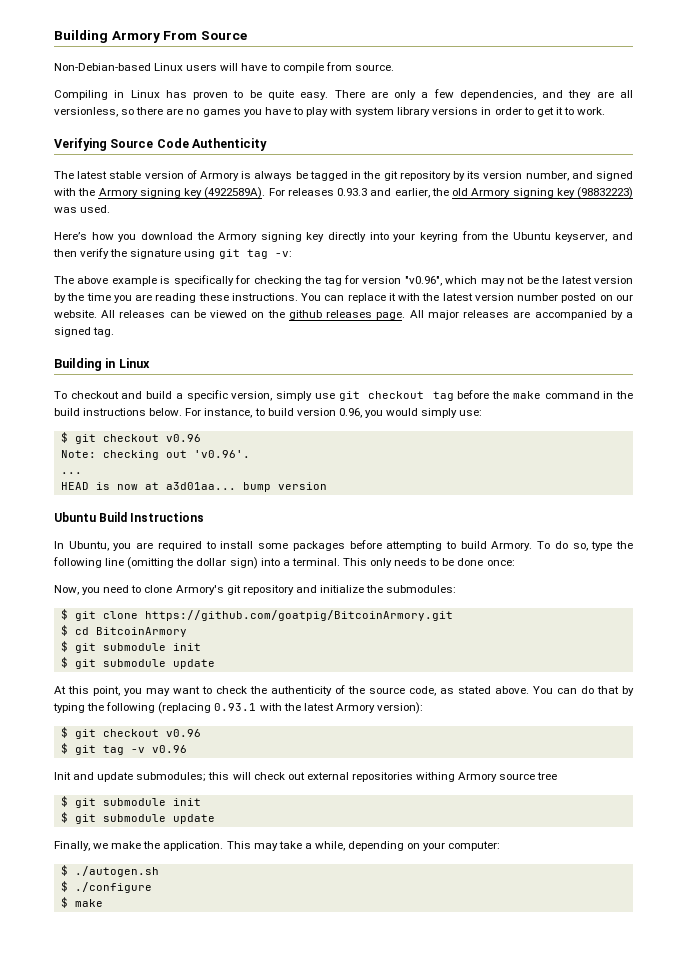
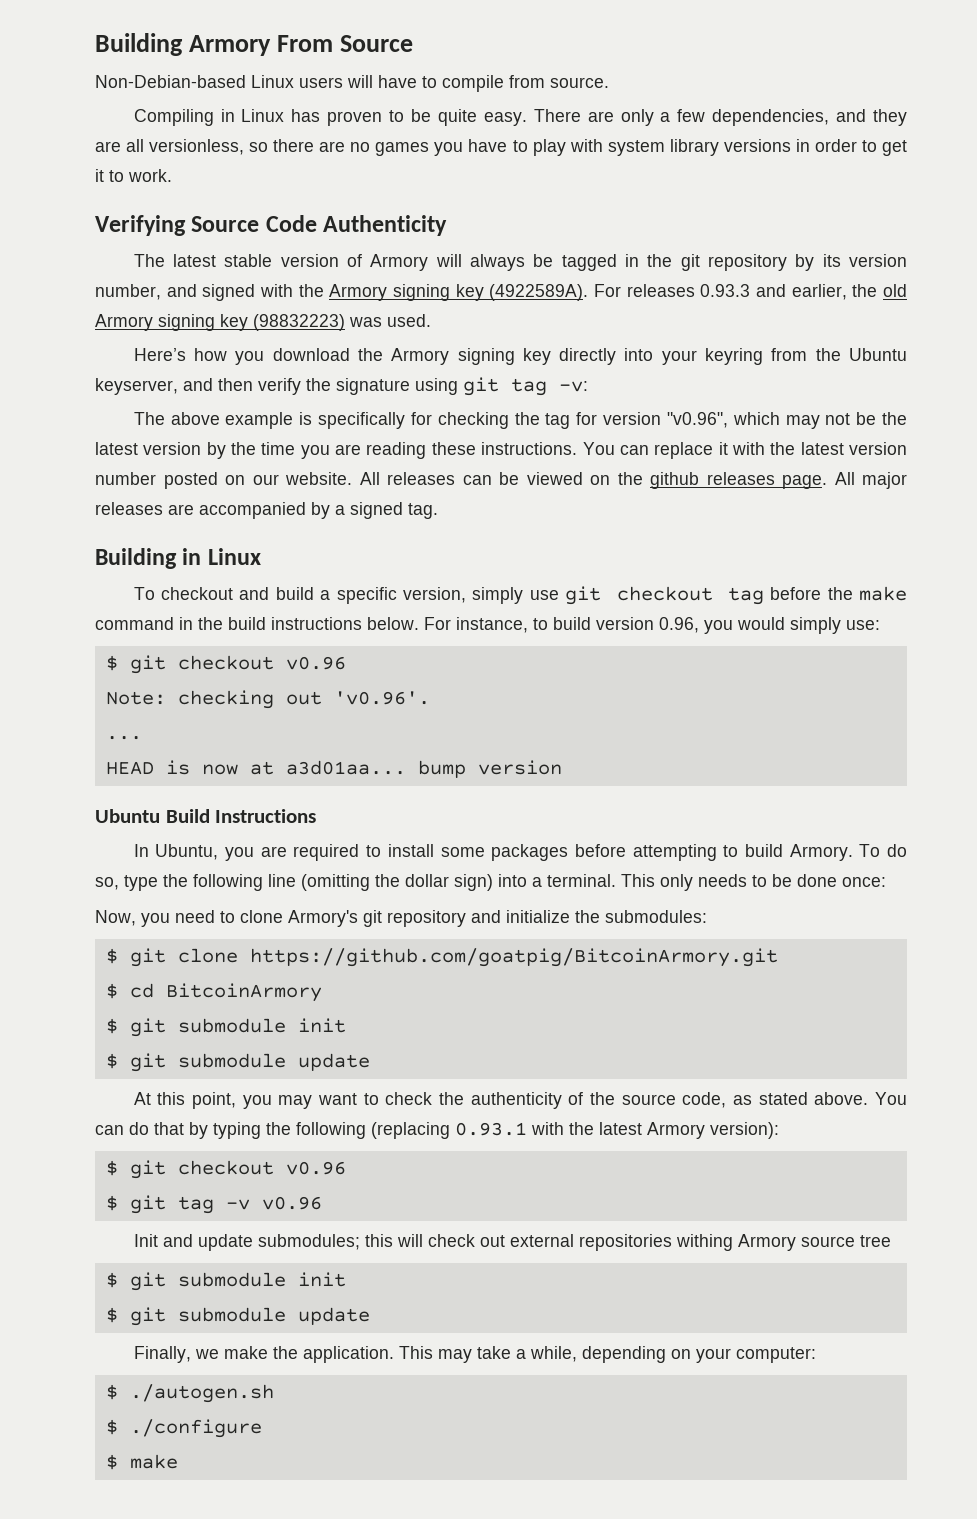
- The latest stable version of Armory is always be tagged in the git repository by its version number, and signed with the Armory signing key (4922589A).
+ The latest stable version of Armory will always be tagged in the git repository by its version number, and signed with the Armory signing key (4922589A).

